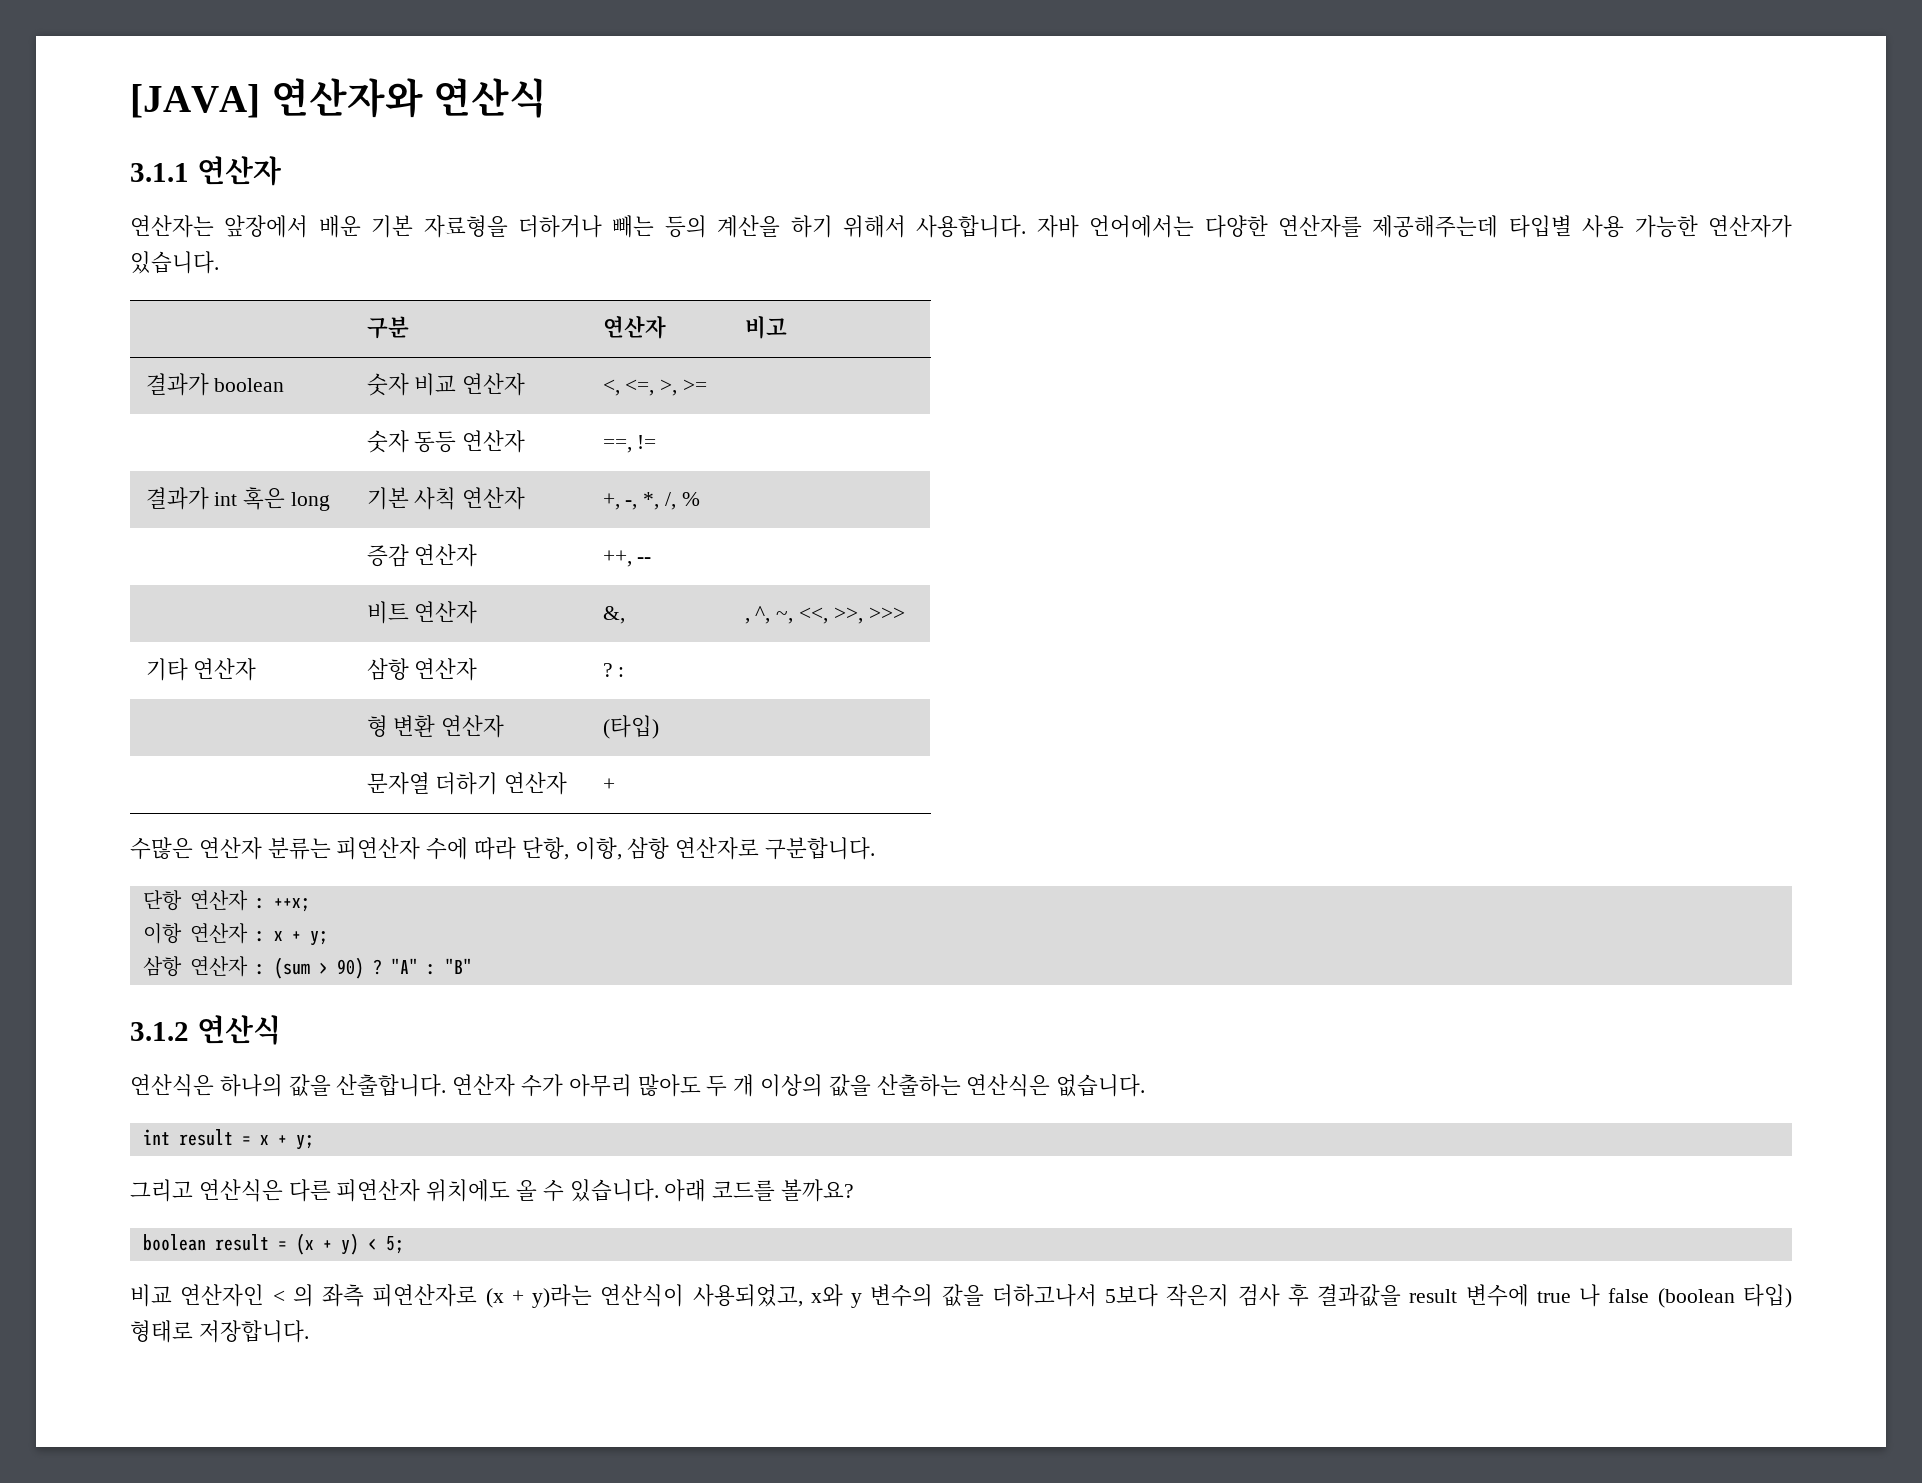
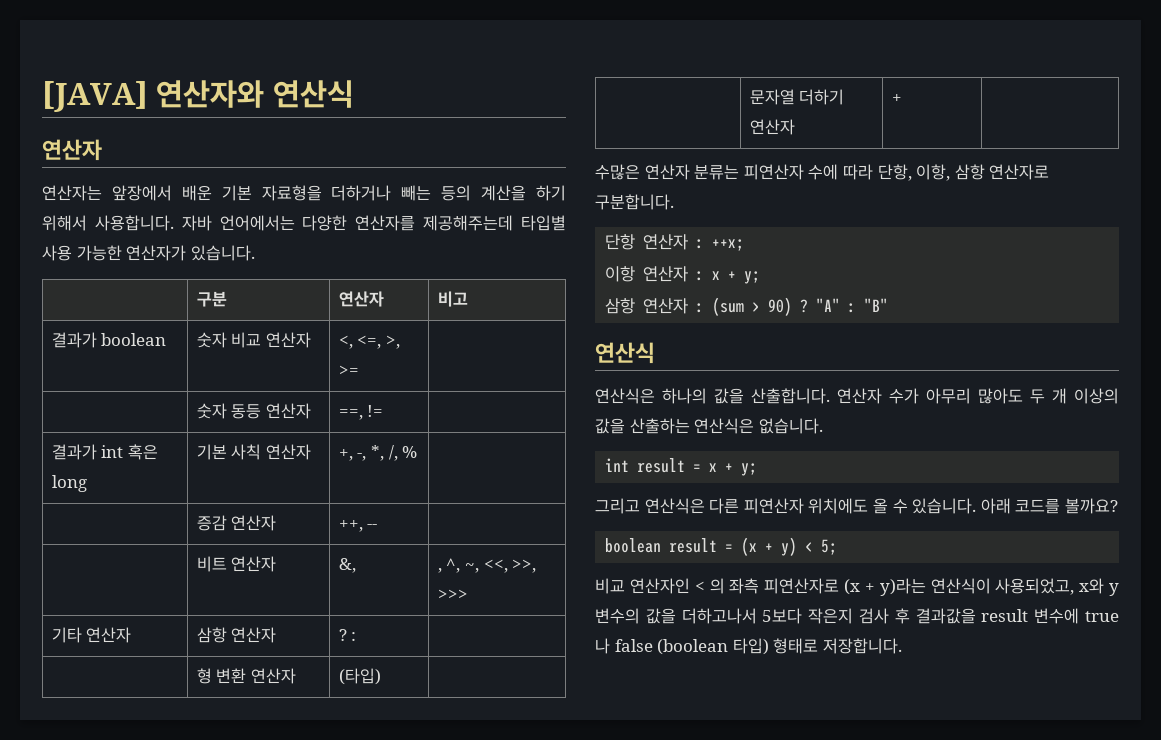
  [JAVA] 연산자와 연산식
- 3.1.1 연산자
+ 연산자
  "A" : "B"
- 3.1.2 연산식
+ 연산식

